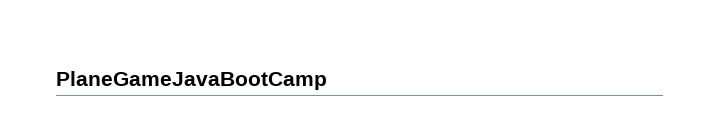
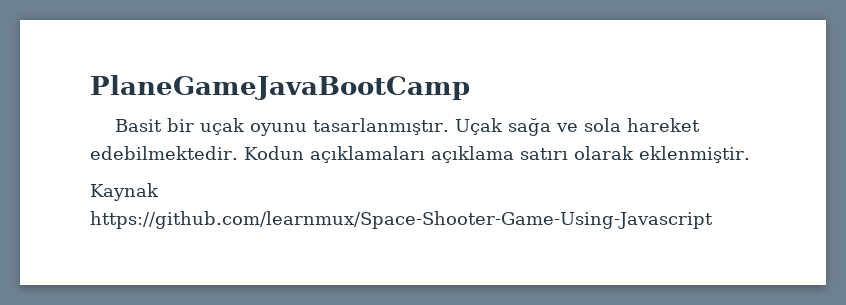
+ Basit bir uçak oyunu tasarlanmıştır. Uçak sağa ve sola hareket edebilmektedir. Kodun açıklamaları açıklama satırı olarak eklenmiştir.
+ Kaynak https://github.com/learnmux/Space-Shooter-Game-Using-Javascript

